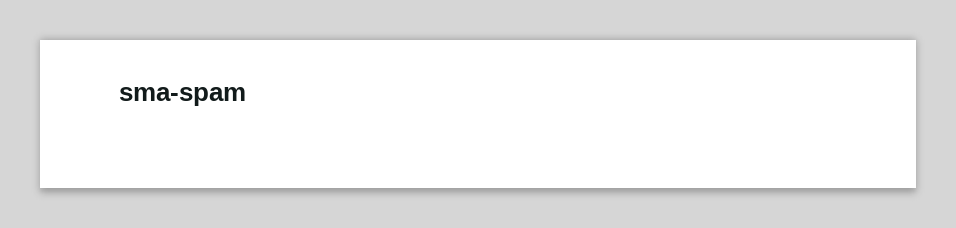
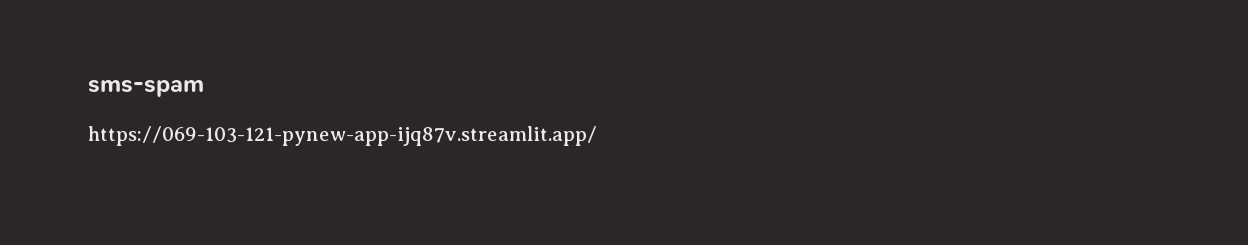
- sma-spam
+ sms-spam
+ https://069-103-121-pynew-app-ijq87v.streamlit.app/

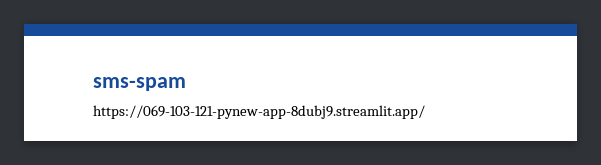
- https://069-103-121-pynew-app-ijq87v.streamlit.app/
+ https://069-103-121-pynew-app-8dubj9.streamlit.app/

